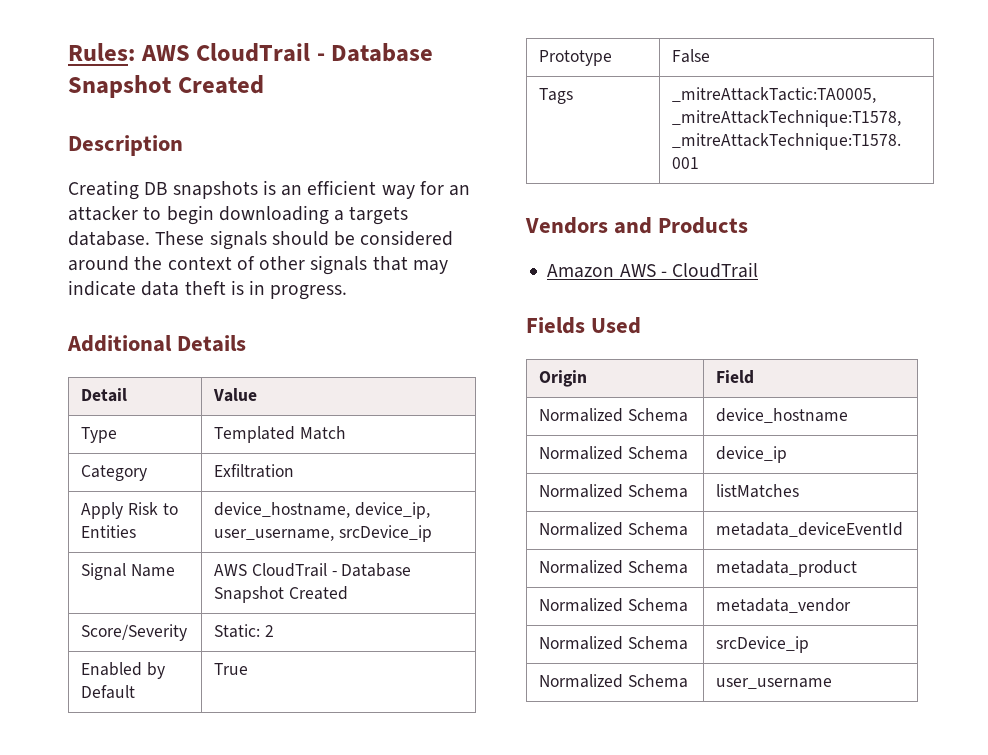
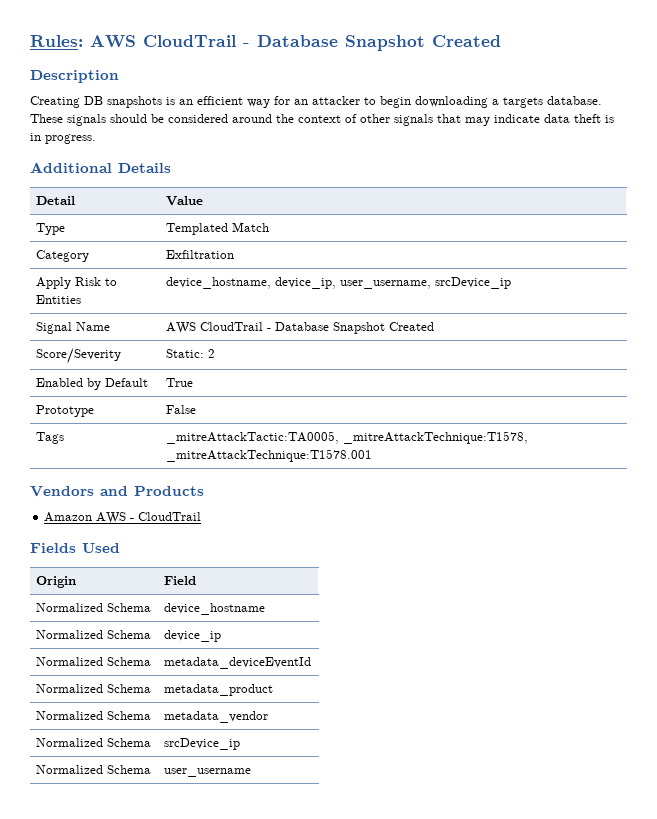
- Normalized Schema | listMatches

